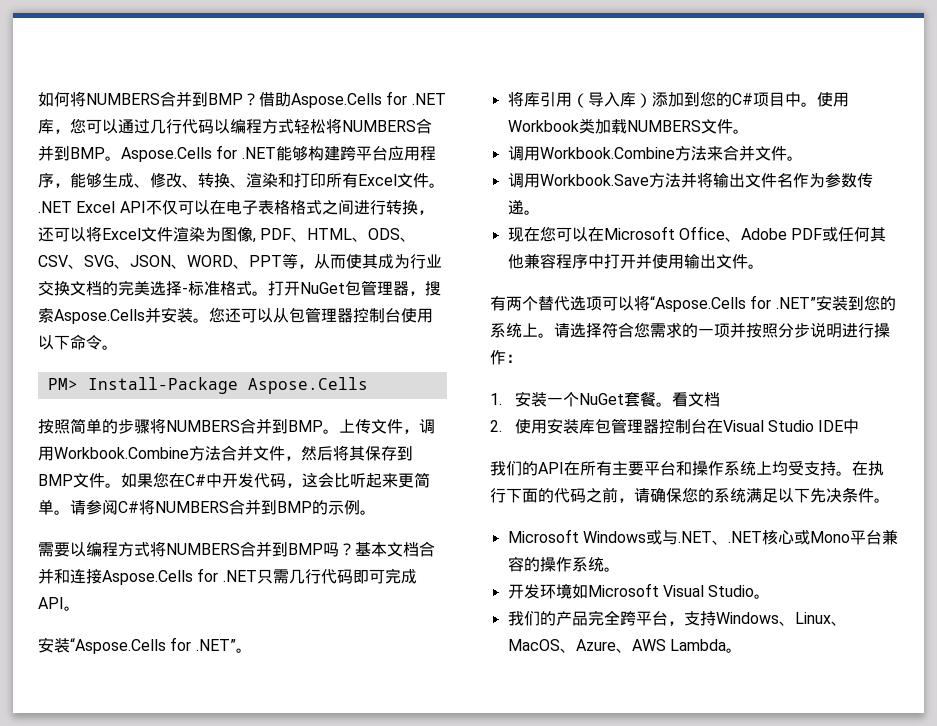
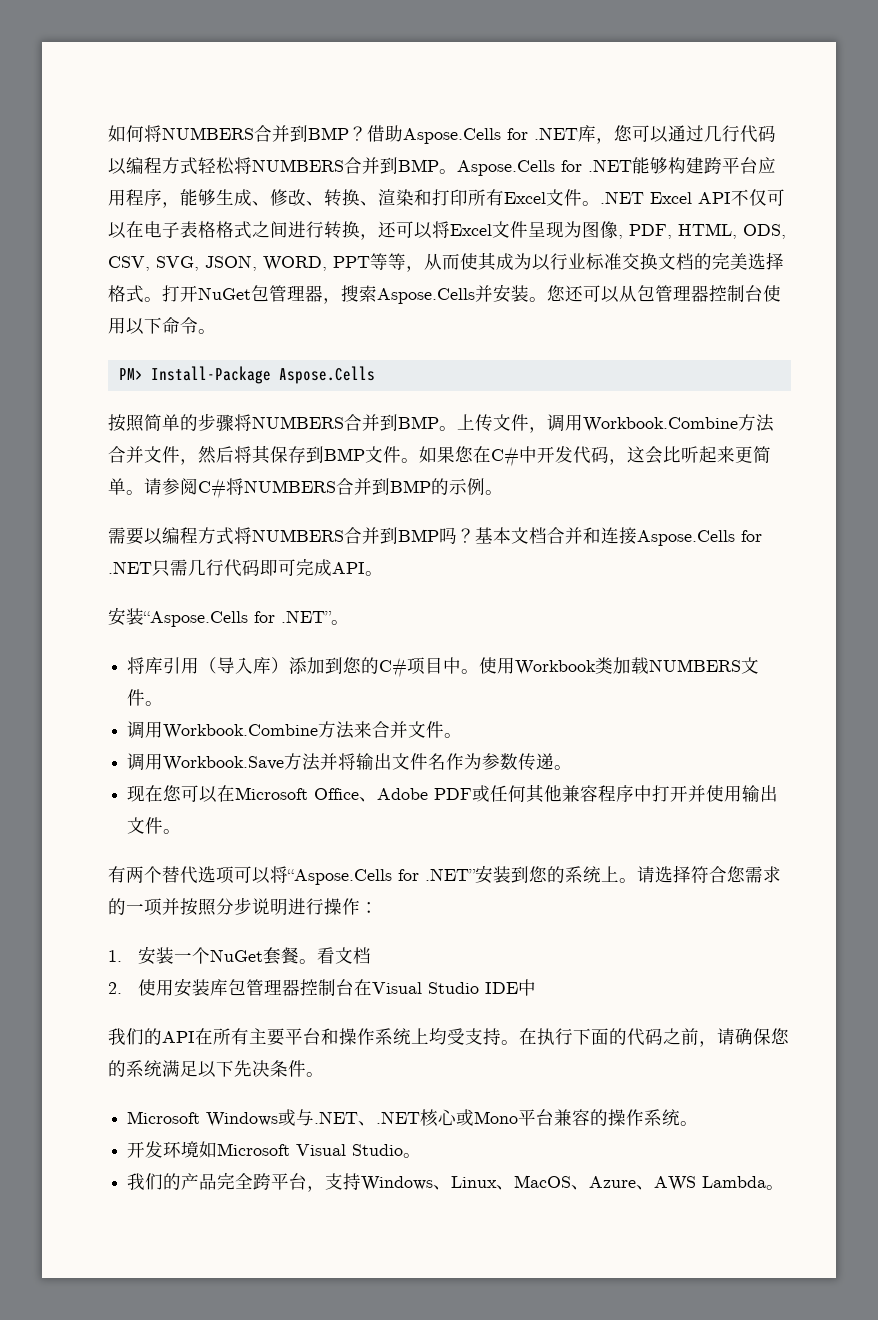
- Aspose.Cells for .NET能够构建跨平台应用程序，能够生成、修改、转换、渲染和打印所有Excel文件。.NET Excel API不仅可以在电子表格格式之间进行转换，还可以将Excel文件渲染为图像, PDF、HTML、ODS、CSV、SVG、JSON、WORD、PPT等，从而使其成为行业交换文档的完美选择-标准格式。
+ Aspose.Cells for .NET能够构建跨平台应用程序，能够生成、修改、转换、渲染和打印所有Excel文件。.NET Excel API不仅可以在电子表格格式之间进行转换，还可以将Excel文件呈现为图像, PDF, HTML, ODS, CSV, SVG, JSON, WORD, PPT等等，从而使其成为以行业标准交换文档的完美选择格式。

